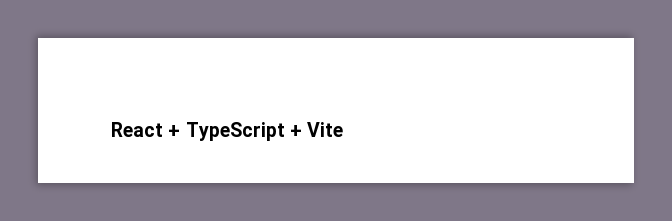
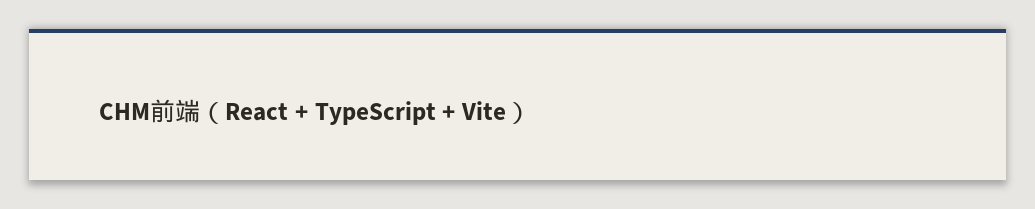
- React + TypeScript + Vite
+ CHM前端（React + TypeScript + Vite）

